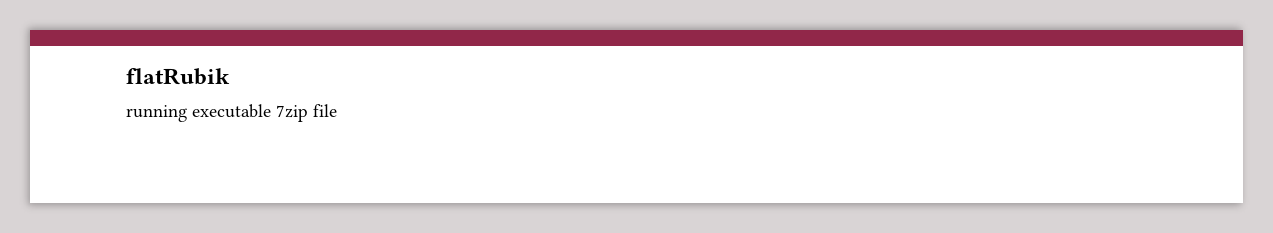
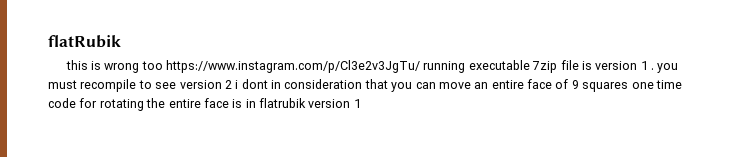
- running executable 7zip file
+ this is wrong too https://www.instagram.com/p/Cl3e2v3JgTu/ running executable 7zip file is version 1 . you must recompile to see version 2 i dont in consideration that you can move an entire face of 9 squares one time code for rotating the entire face is in flatrubik version 1

